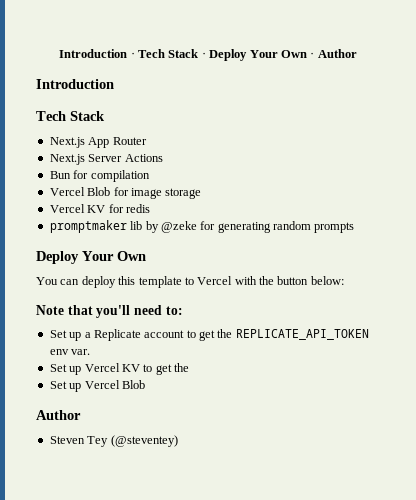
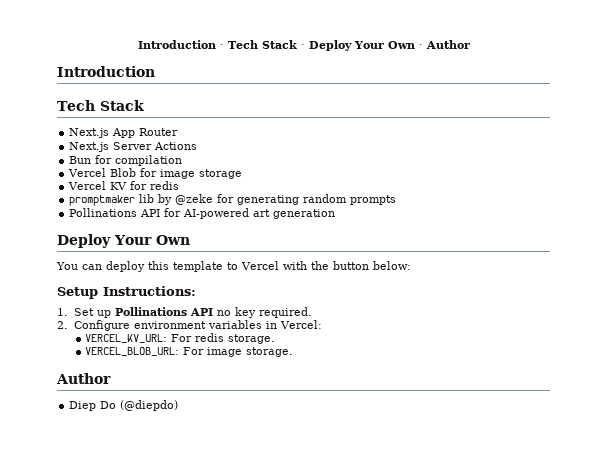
+ Pollinations API for AI-powered art generation
- Note that you'll need to:
- Set up a Replicate account to get the REPLICATE_API_TOKEN env var.
- Set up Vercel KV to get the
- Set up Vercel Blob
+ Setup Instructions:
+ 1. Set up Pollinations API no key required.
+ 2. Configure environment variables in Vercel:
+ VERCEL_KV_URL: For redis storage.
+ VERCEL_BLOB_URL: For image storage.
  Author
- Steven Tey (@steventey)
+ Diep Do (@diepdo)

